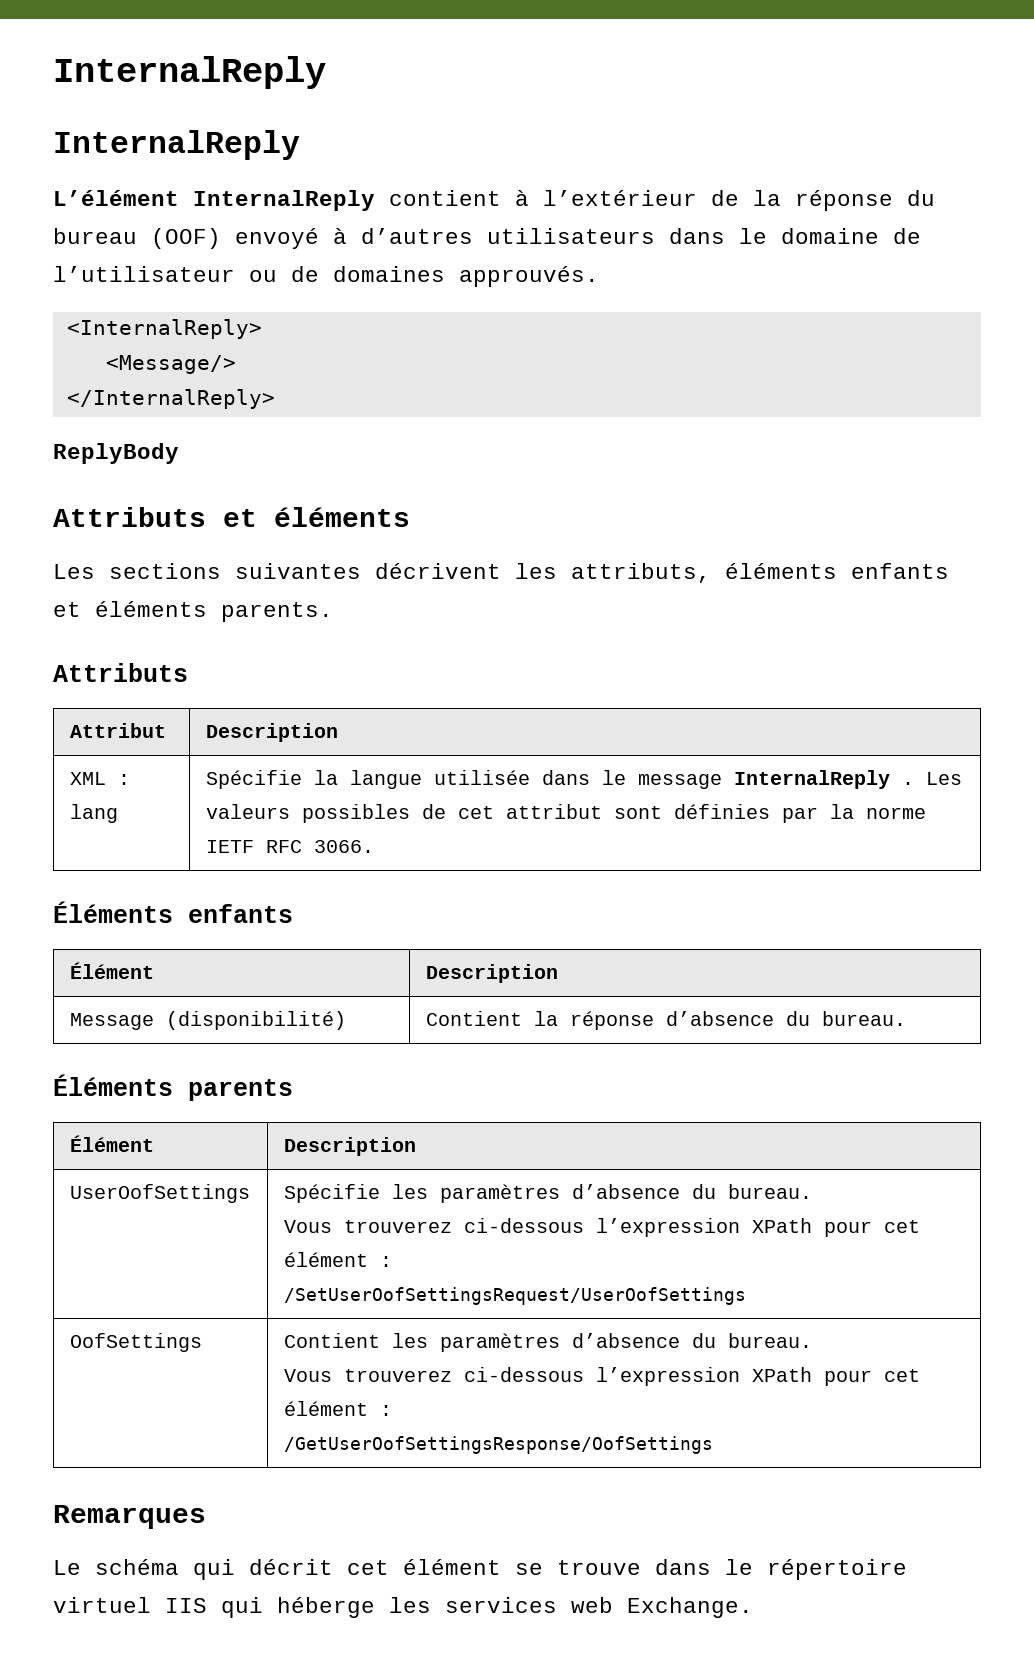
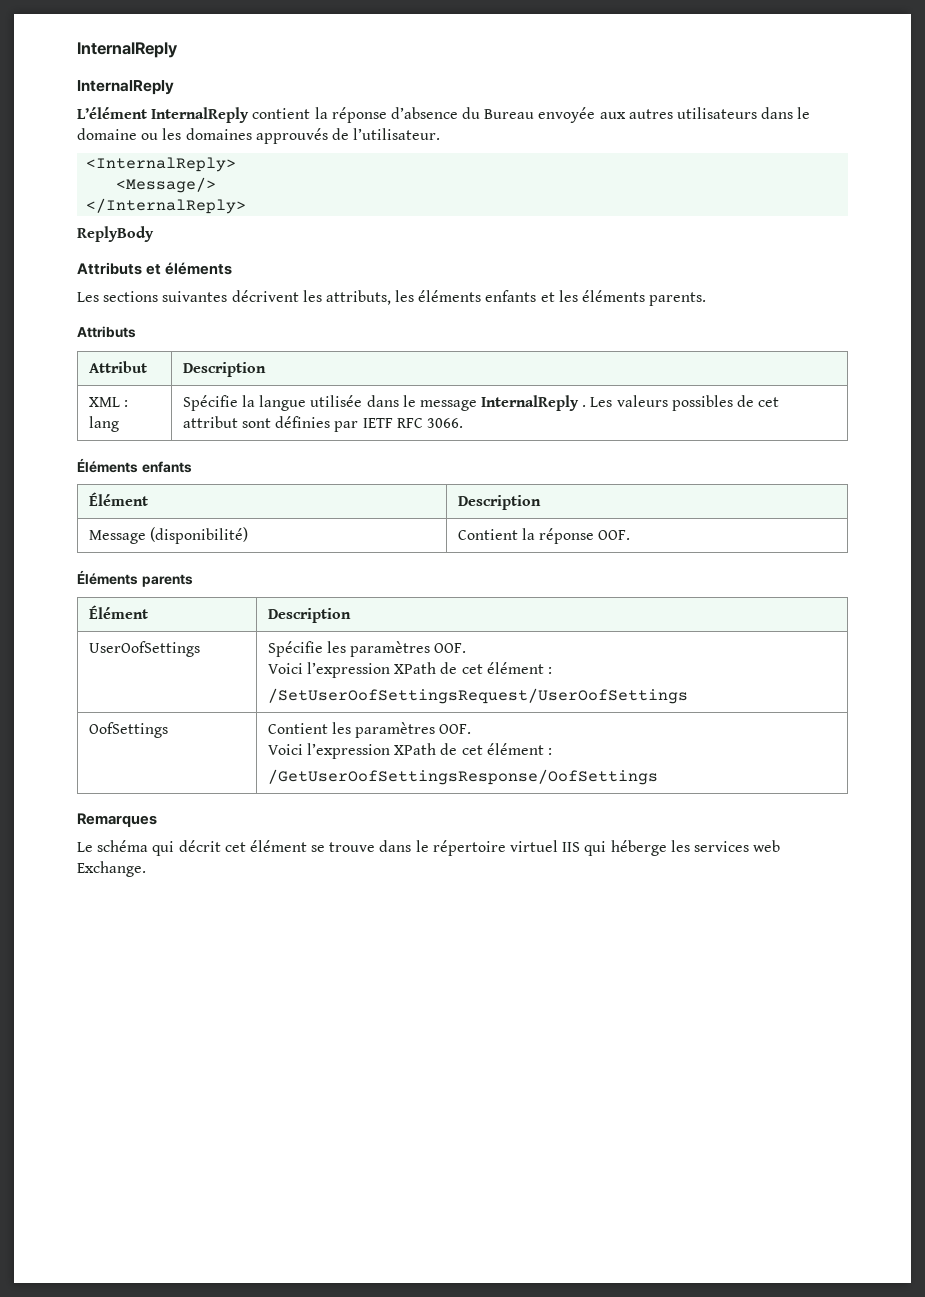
- L’élément InternalReply contient à l’extérieur de la réponse du bureau (OOF) envoyé à d’autres utilisateurs dans le domaine de l’utilisateur ou de domaines approuvés.
+ L’élément InternalReply contient la réponse d’absence du Bureau envoyée aux autres utilisateurs dans le domaine ou les domaines approuvés de l’utilisateur.
- Les sections suivantes décrivent les attributs, éléments enfants et éléments parents.
+ Les sections suivantes décrivent les attributs, les éléments enfants et les éléments parents.
- XML : lang | Spécifie la langue utilisée dans le message InternalReply . Les valeurs possibles de cet attribut sont définies par la norme IETF RFC 3066.
+ XML : lang | Spécifie la langue utilisée dans le message InternalReply . Les valeurs possibles de cet attribut sont définies par IETF RFC 3066.
- Message (disponibilité) | Contient la réponse d’absence du bureau.
+ Message (disponibilité) | Contient la réponse OOF.
- UserOofSettings | Spécifie les paramètres d’absence du bureau.
- Vous trouverez ci-dessous l’expression XPath pour cet élément :
+ UserOofSettings | Spécifie les paramètres OOF.
+ Voici l’expression XPath de cet élément :
- OofSettings | Contient les paramètres d’absence du bureau.
- Vous trouverez ci-dessous l’expression XPath pour cet élément :
+ OofSettings | Contient les paramètres OOF.
+ Voici l’expression XPath de cet élément :

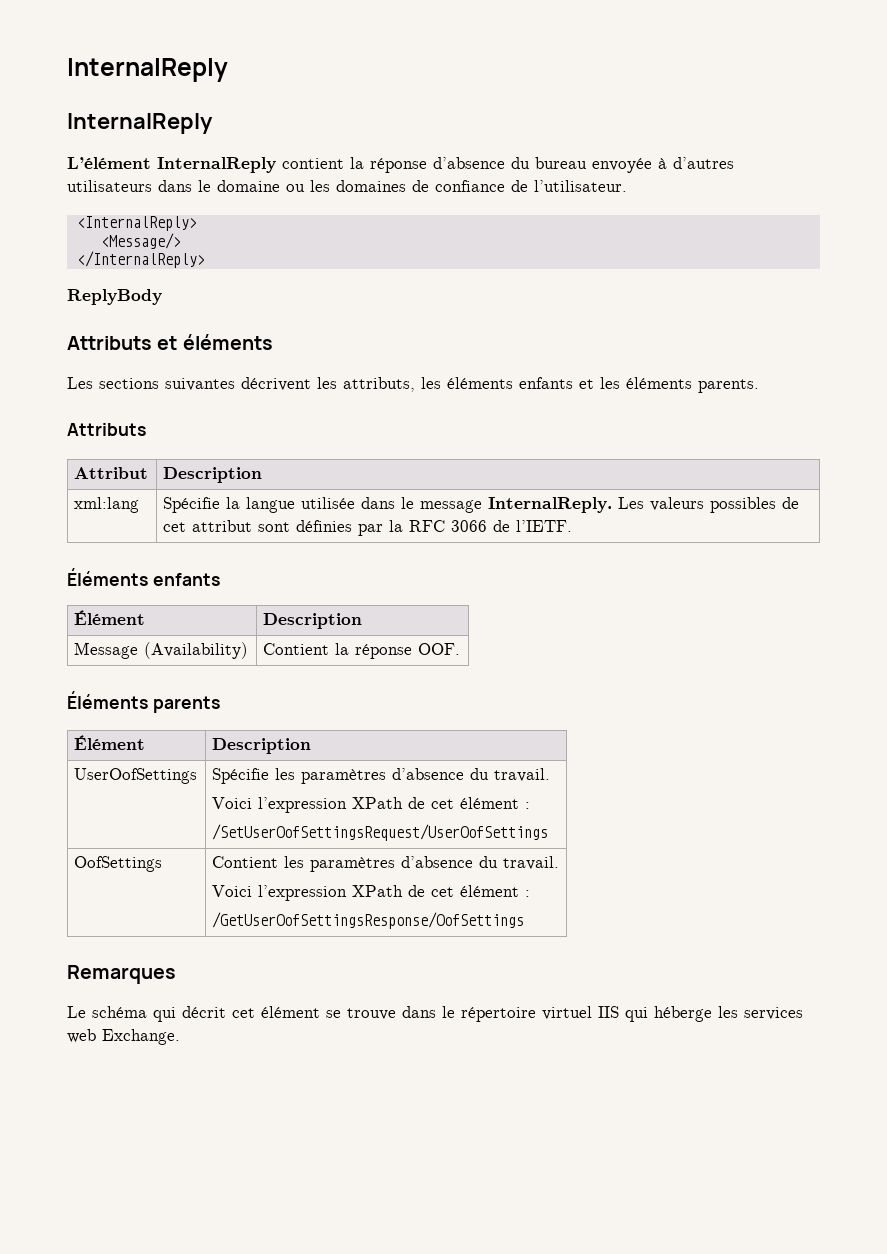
- L’élément InternalReply contient la réponse d’absence du Bureau envoyée aux autres utilisateurs dans le domaine ou les domaines approuvés de l’utilisateur.
+ L’élément InternalReply contient la réponse d’absence du bureau envoyée à d’autres utilisateurs dans le domaine ou les domaines de confiance de l’utilisateur.
- XML : lang | Spécifie la langue utilisée dans le message InternalReply . Les valeurs possibles de cet attribut sont définies par IETF RFC 3066.
+ xml:lang | Spécifie la langue utilisée dans le message InternalReply. Les valeurs possibles de cet attribut sont définies par la RFC 3066 de l’IETF.
- Message (disponibilité) | Contient la réponse OOF.
+ Message (Availability) | Contient la réponse OOF.
- UserOofSettings | Spécifie les paramètres OOF.
+ UserOofSettings | Spécifie les paramètres d’absence du travail.
- OofSettings | Contient les paramètres OOF.
+ OofSettings | Contient les paramètres d’absence du travail.

